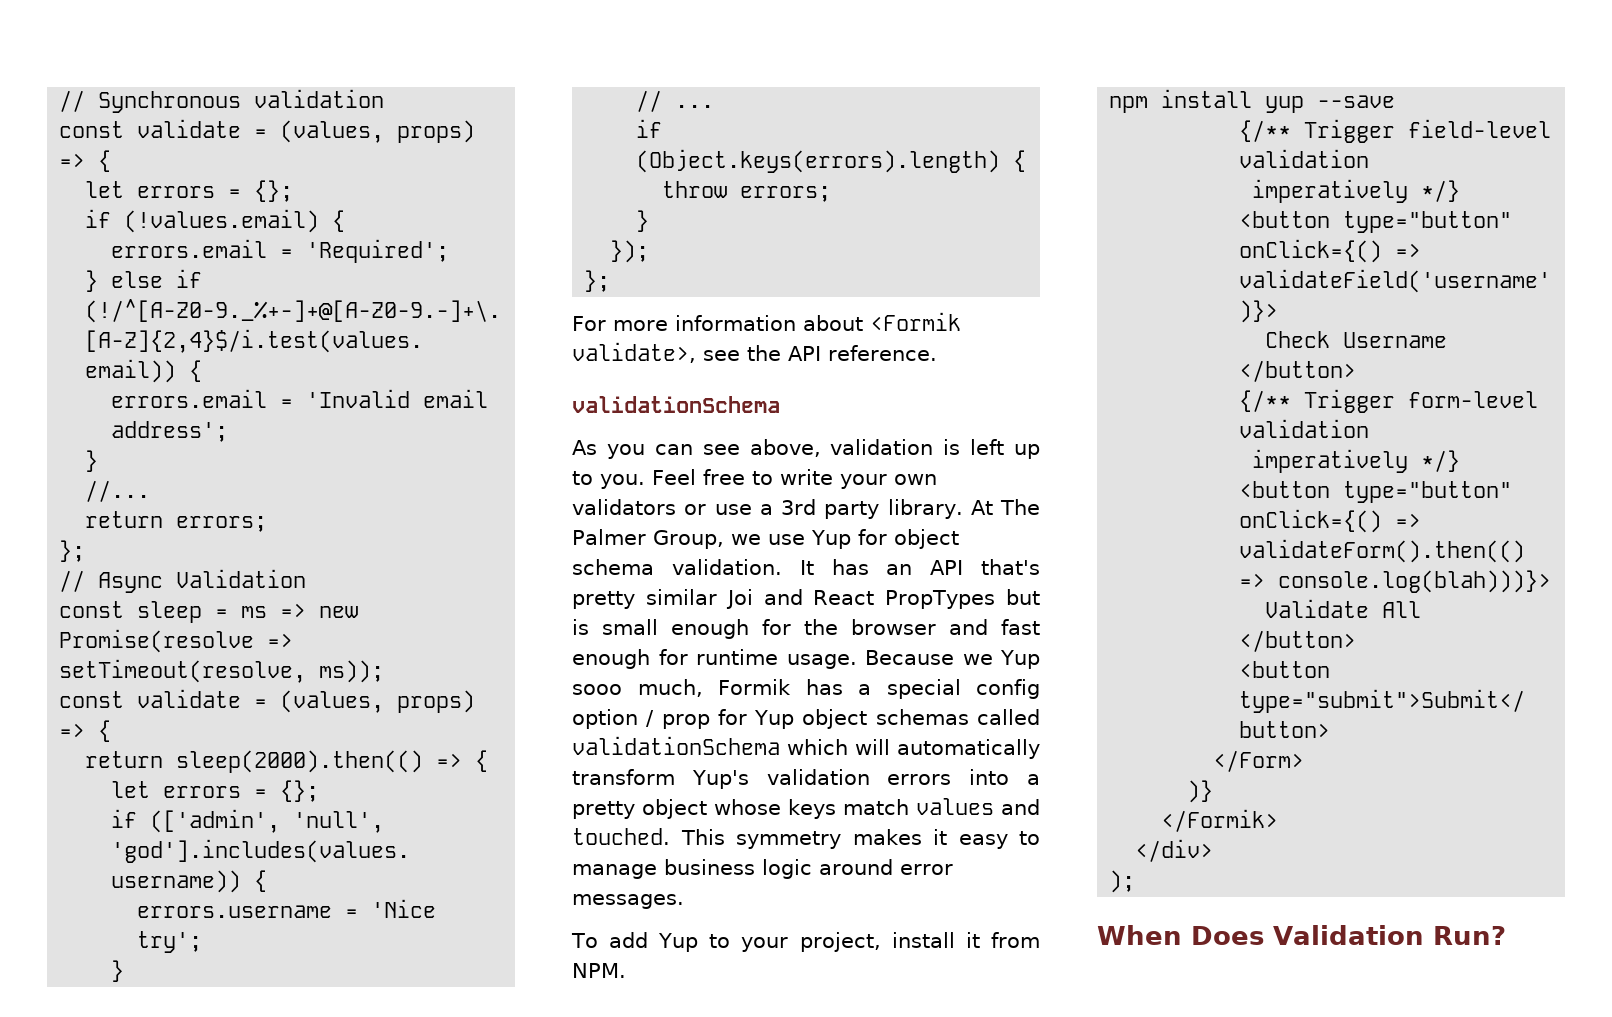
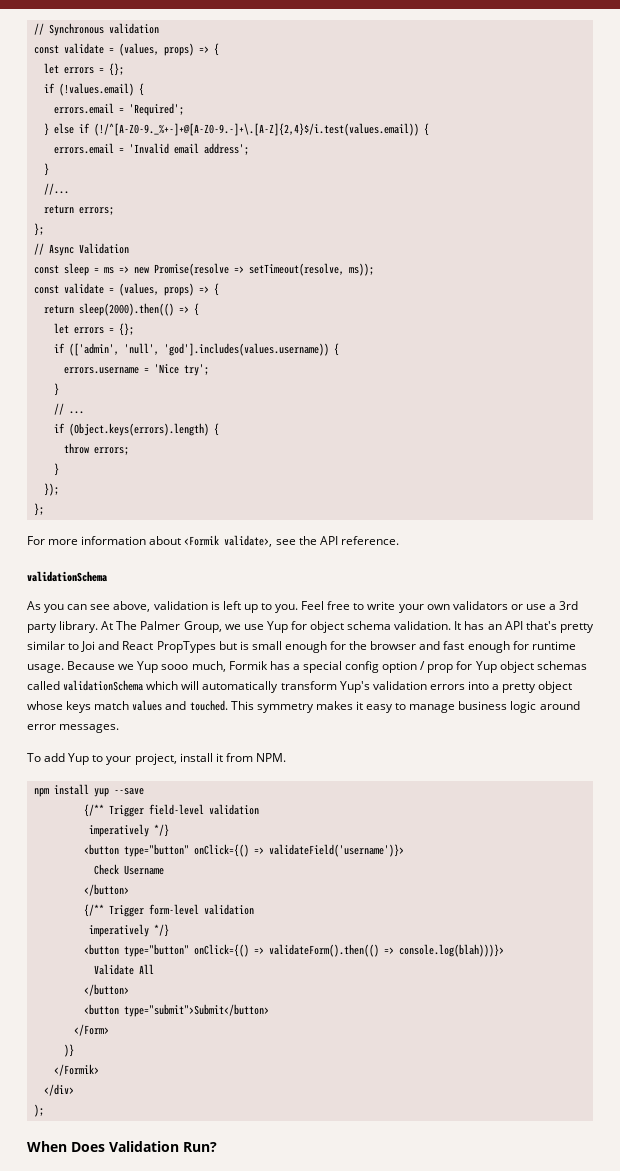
- It has an API that's pretty similar Joi and React PropTypes but is small enough for the browser and fast enough for runtime usage.
+ It has an API that's pretty similar to Joi and React PropTypes but is small enough for the browser and fast enough for runtime usage.

